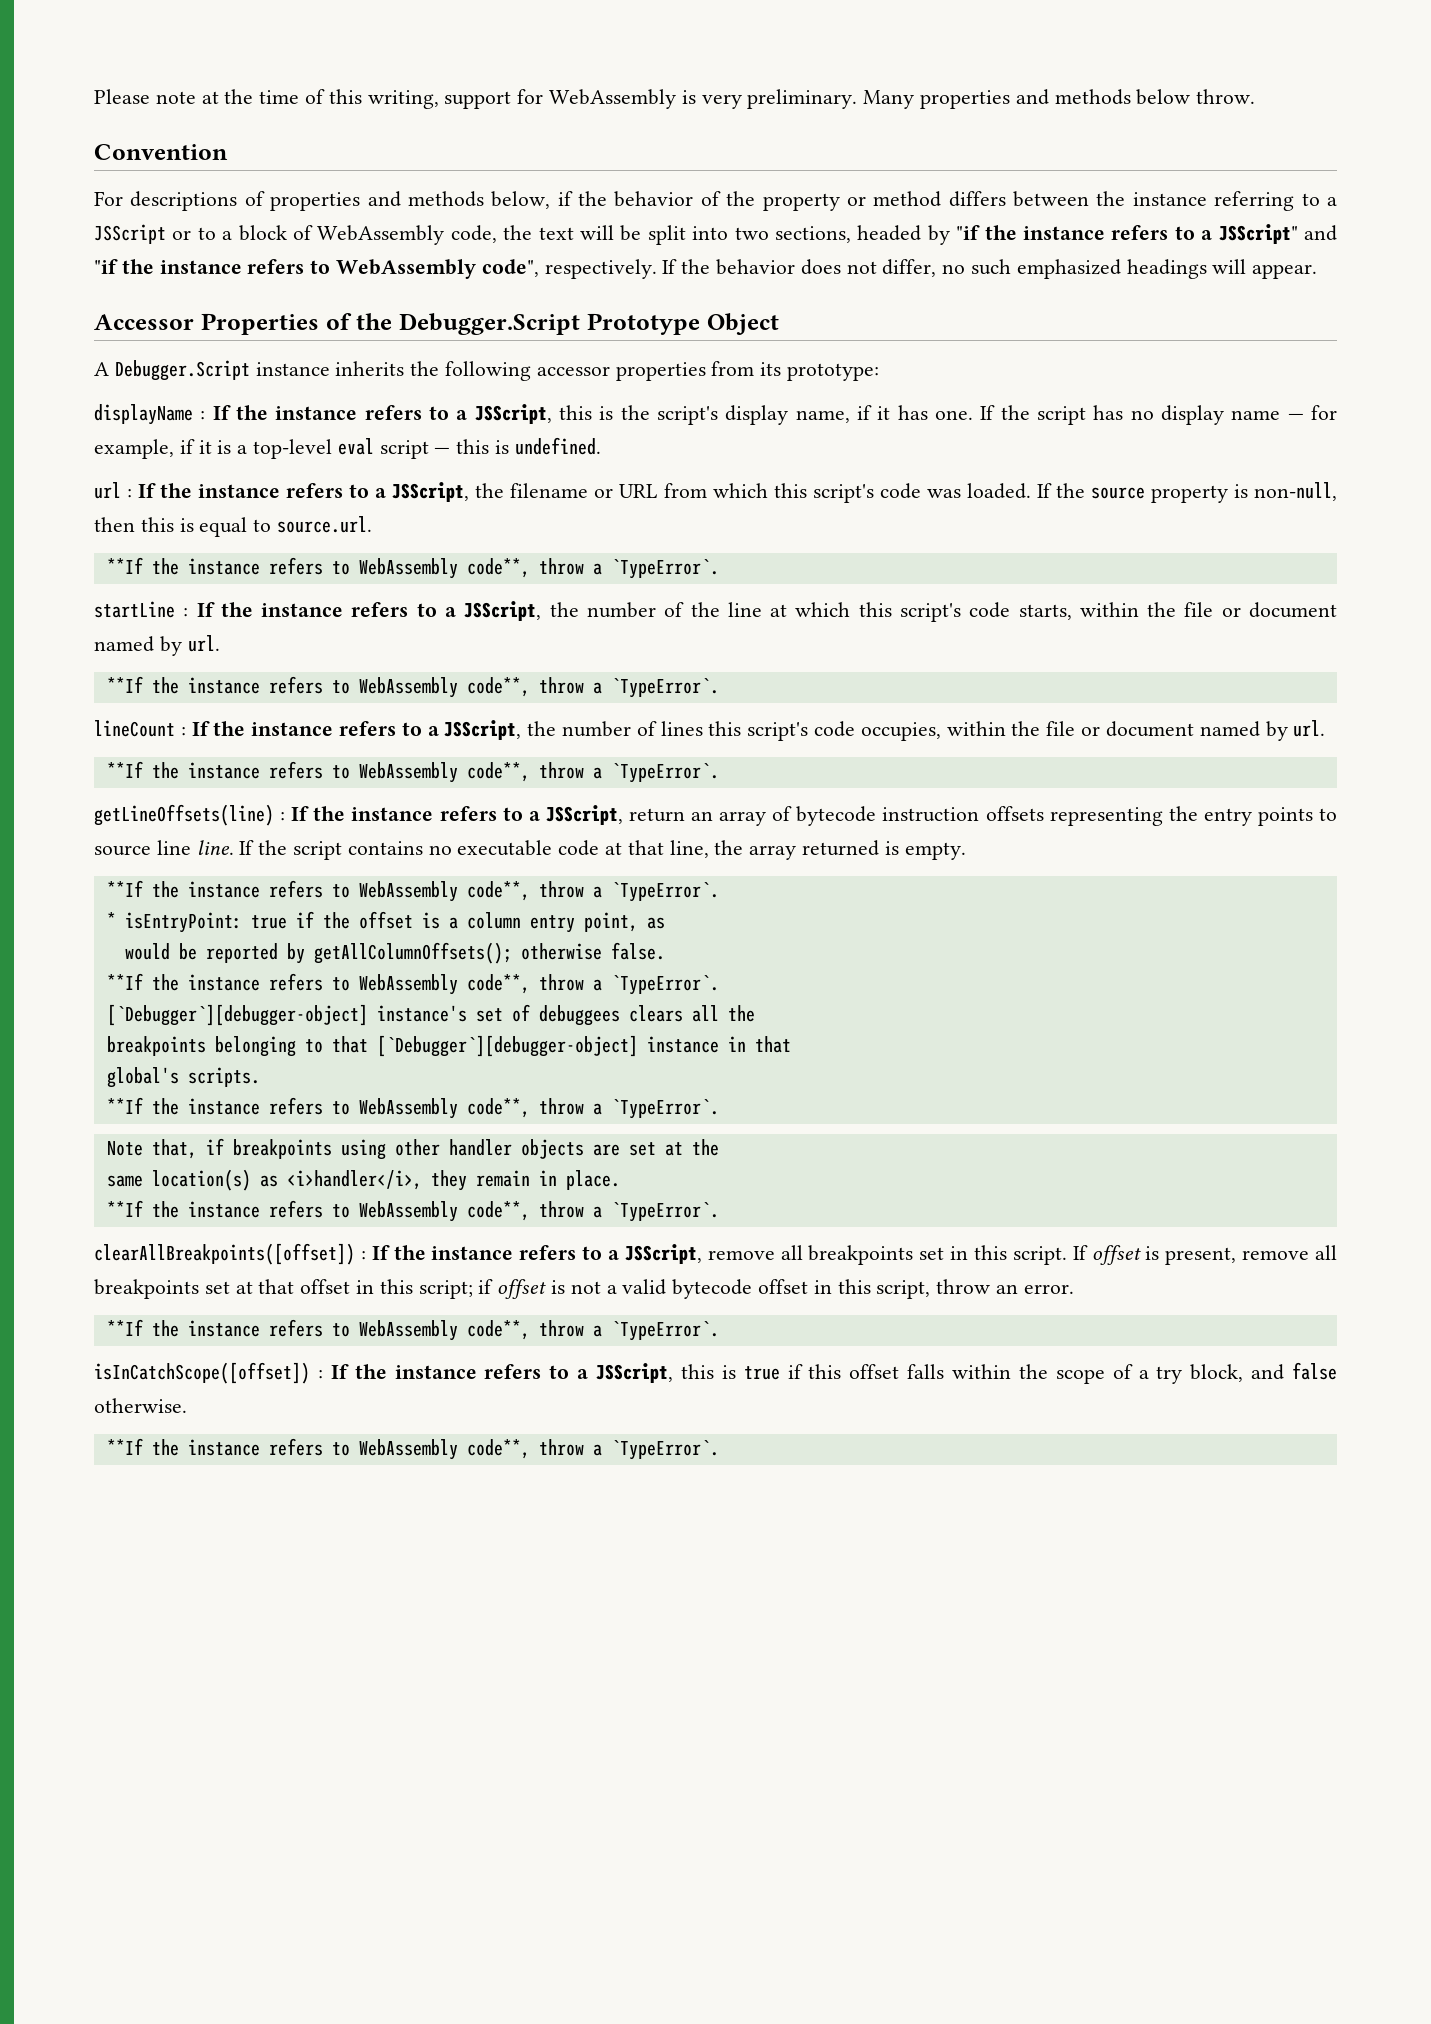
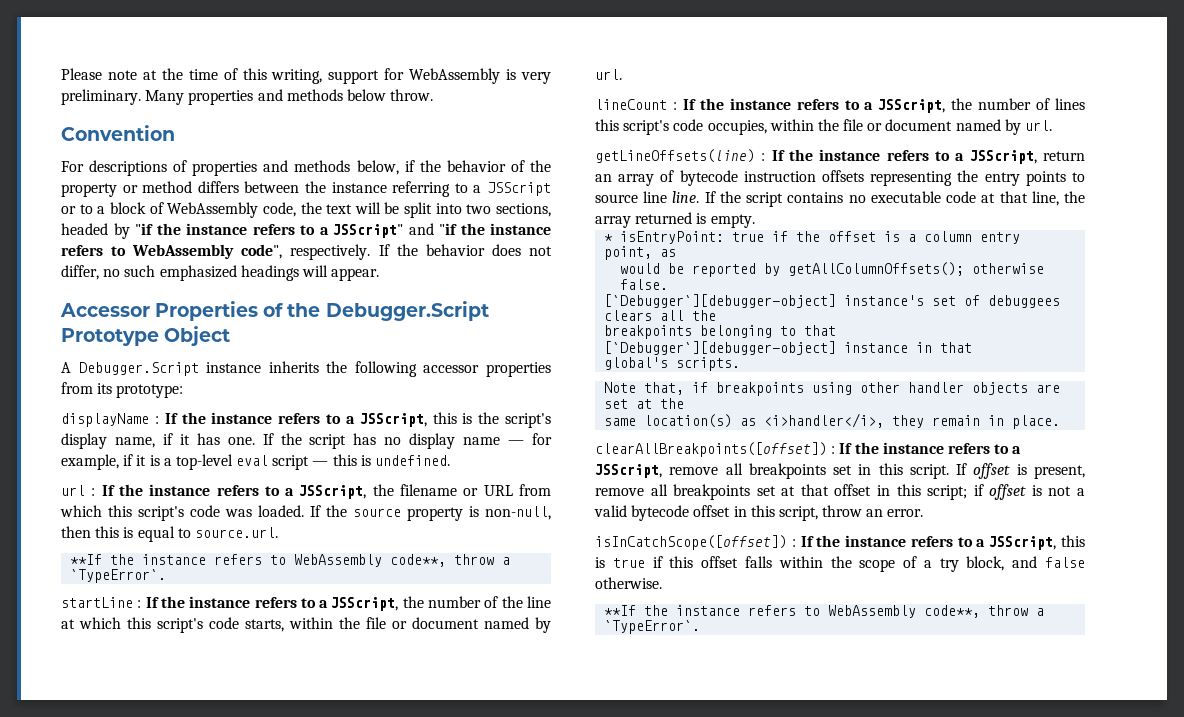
  startLine : If the instance refers to a JSScript, the number of the line at which this script's code starts, within the file or document named by url.
- **If the instance refers to WebAssembly code**, throw a `TypeError`.
  lineCount : If the instance refers to a JSScript, the number of lines this script's code occupies, within the file or document named by url.
- **If the instance refers to WebAssembly code**, throw a `TypeError`.
  If the script contains no executable code at that line, the array returned is empty.
- **If the instance refers to WebAssembly code**, throw a `TypeError`.
  would be reported by getAllColumnOffsets(); otherwise false.
- **If the instance refers to WebAssembly code**, throw a `TypeError`.
  global's scripts.
- **If the instance refers to WebAssembly code**, throw a `TypeError`.
  same location(s) as <i>handler</i>, they remain in place.
- **If the instance refers to WebAssembly code**, throw a `TypeError`.
  If offset is present, remove all breakpoints set at that offset in this script; if offset is not a valid bytecode offset in this script, throw an error.
- **If the instance refers to WebAssembly code**, throw a `TypeError`.

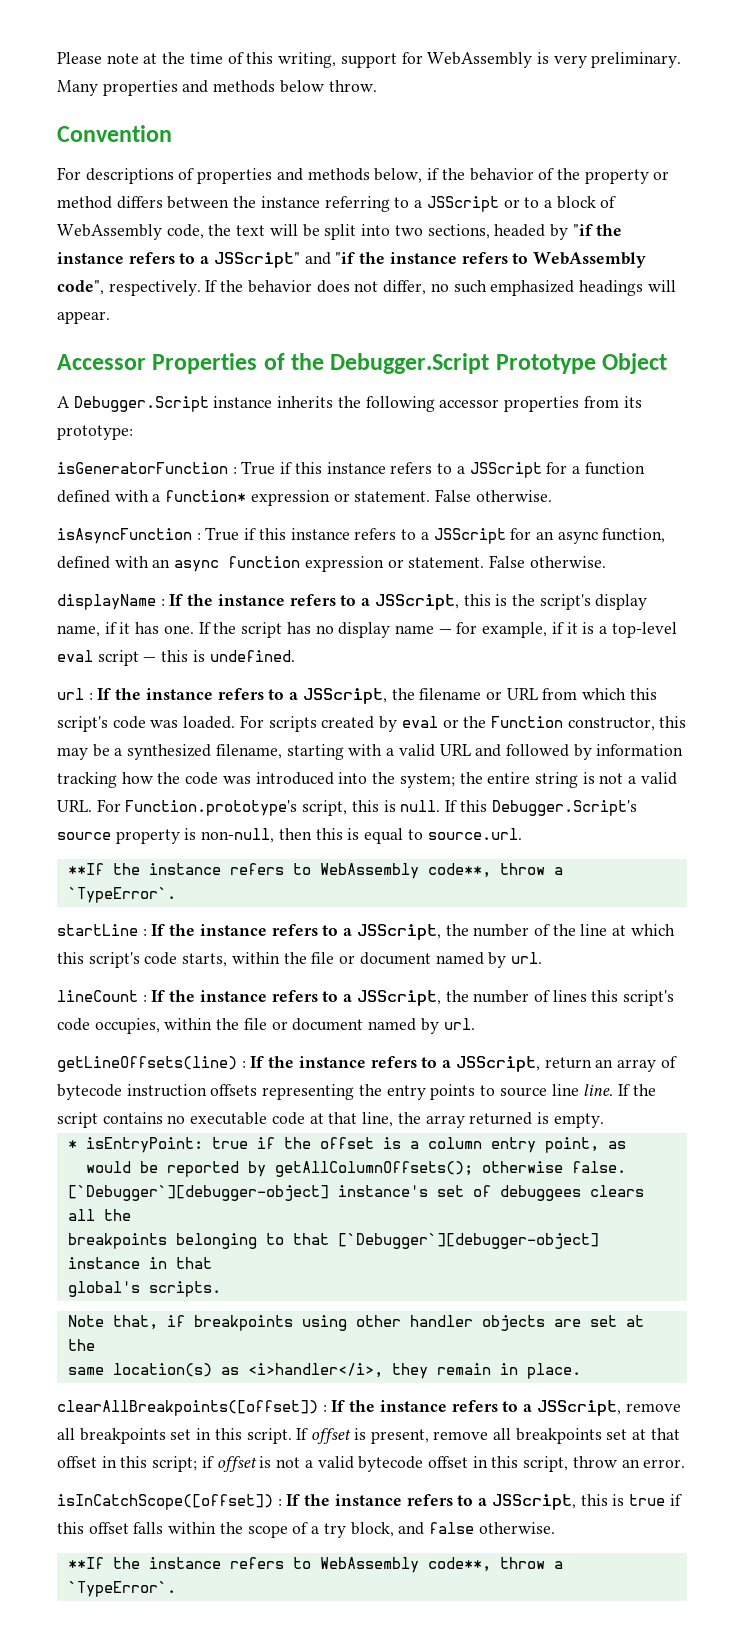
+ isGeneratorFunction : True if this instance refers to a JSScript for a function defined with a function* expression or statement. False otherwise.
+ isAsyncFunction : True if this instance refers to a JSScript for an async function, defined with an async function expression or statement. False otherwise.
- If the source property is non-null, then this is equal to source.url.
+ For scripts created by eval or the Function constructor, this may be a synthesized filename, starting with a valid URL and followed by information tracking how the code was introduced into the system; the entire string is not a valid URL. For Function.prototype's script, this is null. If this Debugger.Script's source property is non-null, then this is equal to source.url.

